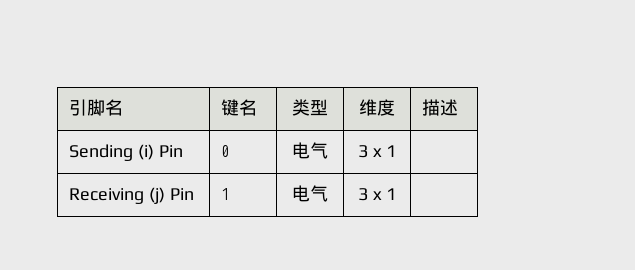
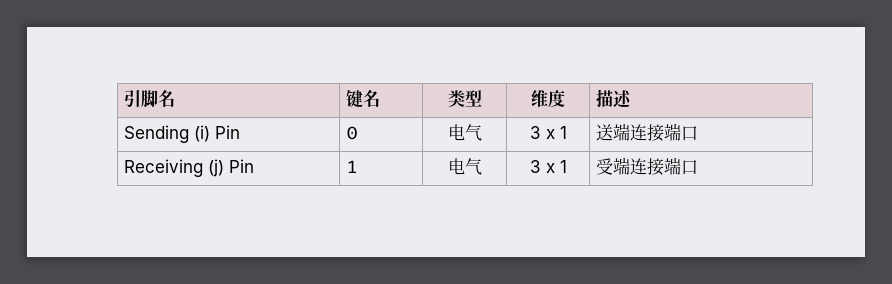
- Sending (i) Pin | 0 | 电气 | 3 x 1 |
+ Sending (i) Pin | 0 | 电气 | 3 x 1 | 送端连接端口
- Receiving (j) Pin | 1 | 电气 | 3 x 1 |
+ Receiving (j) Pin | 1 | 电气 | 3 x 1 | 受端连接端口

